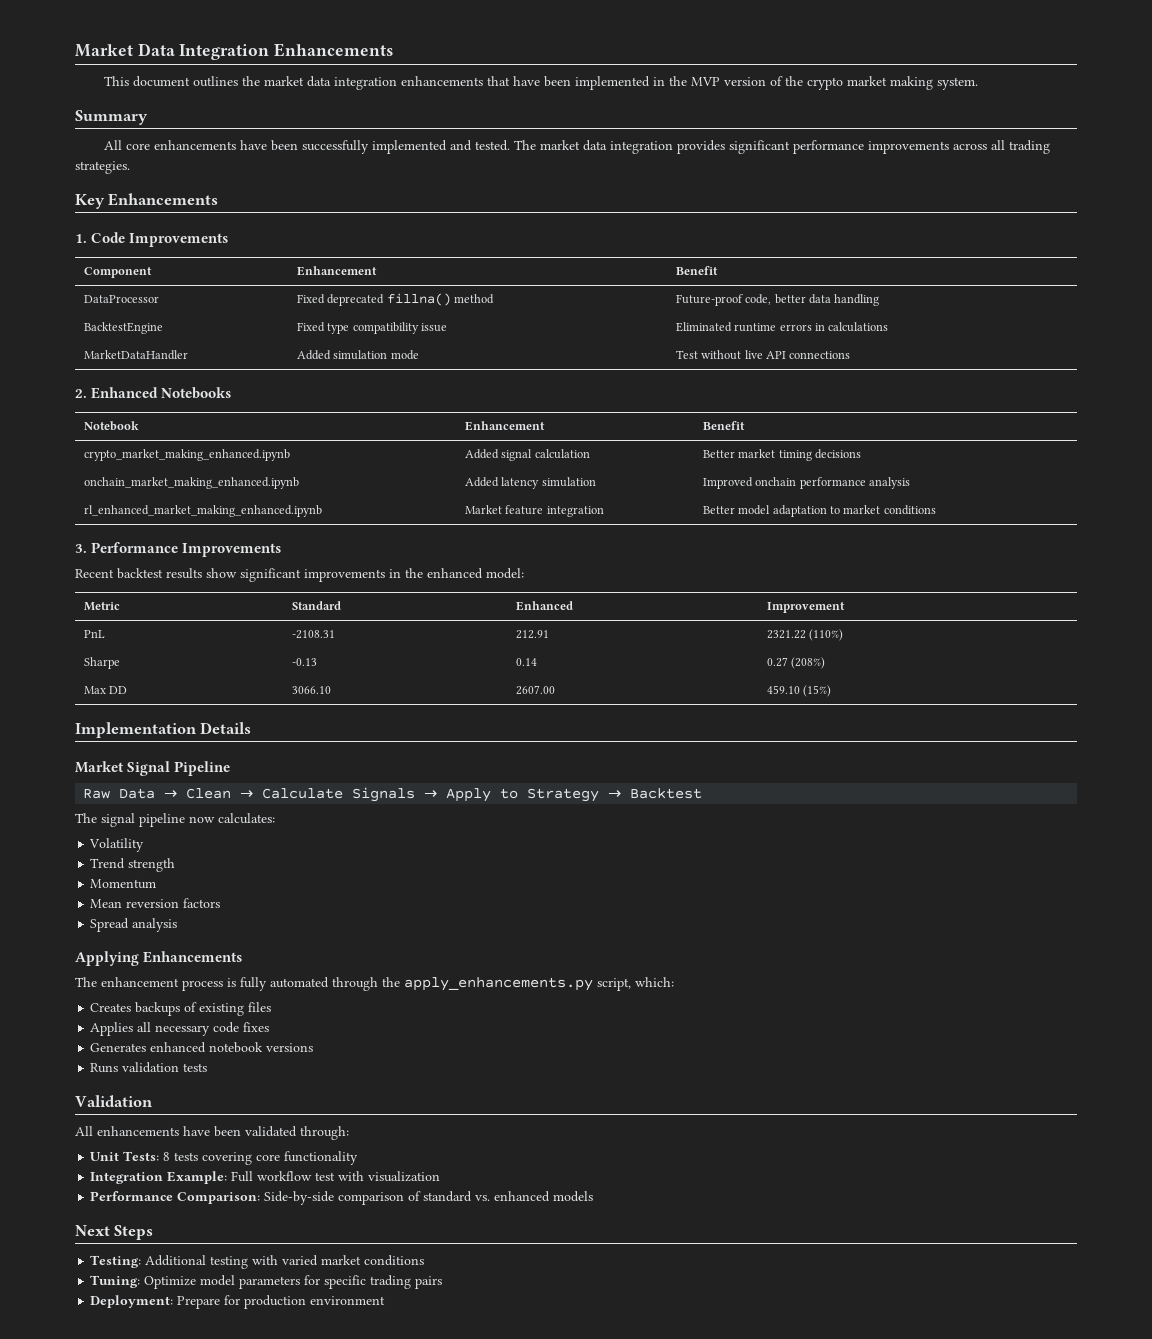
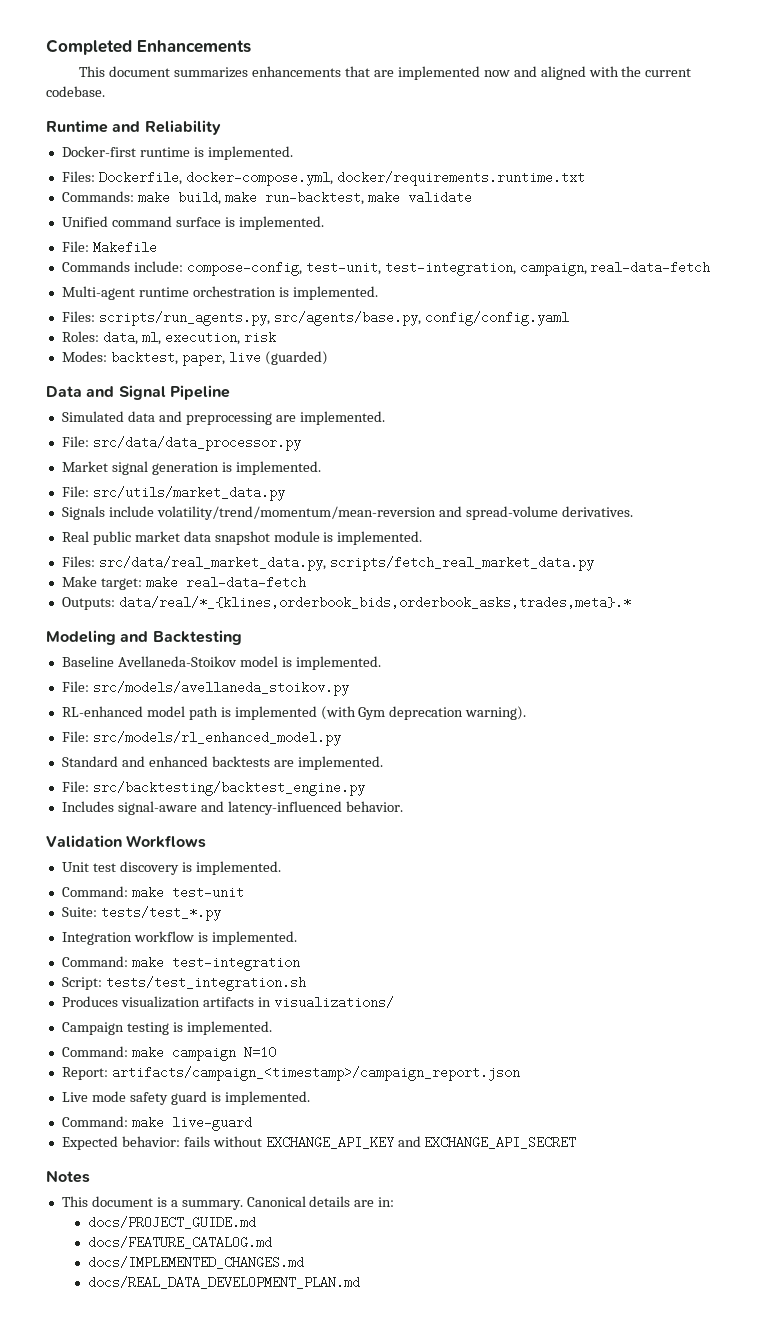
- Market Data Integration Enhancements
+ Completed Enhancements
- This document outlines the market data integration enhancements that have been implemented in the MVP version of the crypto market making system.
- Summary
- All core enhancements have been successfully implemented and tested. The market data integration provides significant performance improvements across all trading strategies.
- Key Enhancements
- 1. Code Improvements
- Component | Enhancement | Benefit
- DataProcessor | Fixed deprecated fillna() method | Future-proof code, better data handling
- BacktestEngine | Fixed type compatibility issue | Eliminated runtime errors in calculations
- MarketDataHandler | Added simulation mode | Test without live API connections
- 2. Enhanced Notebooks
- Notebook | Enhancement | Benefit
- crypto_market_making_enhanced.ipynb | Added signal calculation | Better market timing decisions
- onchain_market_making_enhanced.ipynb | Added latency simulation | Improved onchain performance analysis
- rl_enhanced_market_making_enhanced.ipynb | Market feature integration | Better model adaptation to market conditions
- 3. Performance Improvements
- Recent backtest results show significant improvements in the enhanced model:
- Metric | Standard | Enhanced | Improvement
- PnL | -2108.31 | 212.91 | 2321.22 (110%)
- Sharpe | -0.13 | 0.14 | 0.27 (208%)
- Max DD | 3066.10 | 2607.00 | 459.10 (15%)
- Implementation Details
- Market Signal Pipeline
- Raw Data → Clean → Calculate Signals → Apply to Strategy → Backtest
- The signal pipeline now calculates:
- Volatility
- Trend strength
- Momentum
- Mean reversion factors
- Spread analysis
- Applying Enhancements
- The enhancement process is fully automated through the apply_enhancements.py script, which:
- Creates backups of existing files
- Applies all necessary code fixes
- Generates enhanced notebook versions
- Runs validation tests
- Validation
- All enhancements have been validated through:
- Unit Tests: 8 tests covering core functionality
- Integration Example: Full workflow test with visualization
- Performance Comparison: Side-by-side comparison of standard vs. enhanced models
- Next Steps
- Testing: Additional testing with varied market conditions
- Tuning: Optimize model parameters for specific trading pairs
- Deployment: Prepare for production environment
+ This document summarizes enhancements that are implemented now and aligned with the current codebase.
+ Runtime and Reliability
+ Docker-first runtime is implemented.
+ Files: Dockerfile, docker-compose.yml, docker/requirements.runtime.txt
+ Commands: make build, make run-backtest, make validate
+ Unified command surface is implemented.
+ File: Makefile
+ Commands include: compose-config, test-unit, test-integration, campaign, real-data-fetch
+ Multi-agent runtime orchestration is implemented.
+ Files: scripts/run_agents.py, src/agents/base.py, config/config.yaml
+ Roles: data, ml, execution, risk
+ Modes: backtest, paper, live (guarded)
+ Data and Signal Pipeline
+ Simulated data and preprocessing are implemented.
+ File: src/data/data_processor.py
+ Market signal generation is implemented.
+ File: src/utils/market_data.py
+ Signals include volatility/trend/momentum/mean-reversion and spread-volume derivatives.
+ Real public market data snapshot module is implemented.
+ Files: src/data/real_market_data.py, scripts/fetch_real_market_data.py
+ Make target: make real-data-fetch
+ Outputs: data/real/*_{klines,orderbook_bids,orderbook_asks,trades,meta}.*
+ Modeling and Backtesting
+ Baseline Avellaneda-Stoikov model is implemented.
+ File: src/models/avellaneda_stoikov.py
+ RL-enhanced model path is implemented (with Gym deprecation warning).
+ File: src/models/rl_enhanced_model.py
+ Standard and enhanced backtests are implemented.
+ File: src/backtesting/backtest_engine.py
+ Includes signal-aware and latency-influenced behavior.
+ Validation Workflows
+ Unit test discovery is implemented.
+ Command: make test-unit
+ Suite: tests/test_*.py
+ Integration workflow is implemented.
+ Command: make test-integration
+ Script: tests/test_integration.sh
+ Produces visualization artifacts in visualizations/
+ Campaign testing is implemented.
+ Command: make campaign N=10
+ Report: artifacts/campaign_<timestamp>/campaign_report.json
+ Live mode safety guard is implemented.
+ Command: make live-guard
+ Expected behavior: fails without EXCHANGE_API_KEY and EXCHANGE_API_SECRET
+ Notes
+ This document is a summary. Canonical details are in:
+ docs/PROJECT_GUIDE.md
+ docs/FEATURE_CATALOG.md
+ docs/IMPLEMENTED_CHANGES.md
+ docs/REAL_DATA_DEVELOPMENT_PLAN.md

